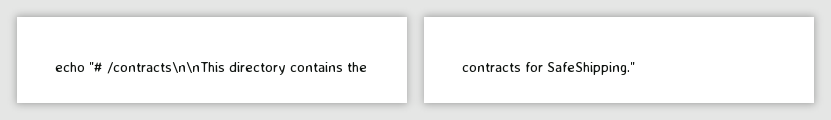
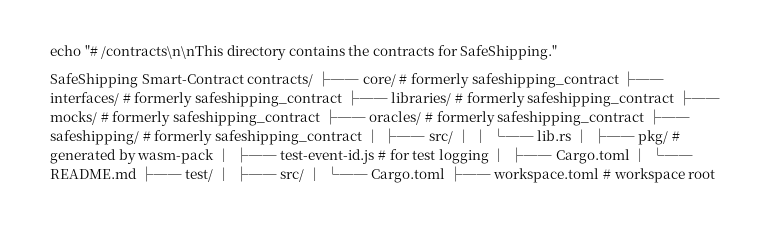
+ SafeShipping Smart-Contract contracts/ ├── core/ # formerly safeshipping_contract ├── interfaces/ # formerly safeshipping_contract ├── libraries/ # formerly safeshipping_contract ├── mocks/ # formerly safeshipping_contract ├── oracles/ # formerly safeshipping_contract ├── safeshipping/ # formerly safeshipping_contract │ ├── src/ │ │ └── lib.rs │ ├── pkg/ # generated by wasm-pack │ ├── test-event-id.js # for test logging │ ├── Cargo.toml │ └── README.md ├── test/ │ ├── src/ │ └── Cargo.toml ├── workspace.toml # workspace root

